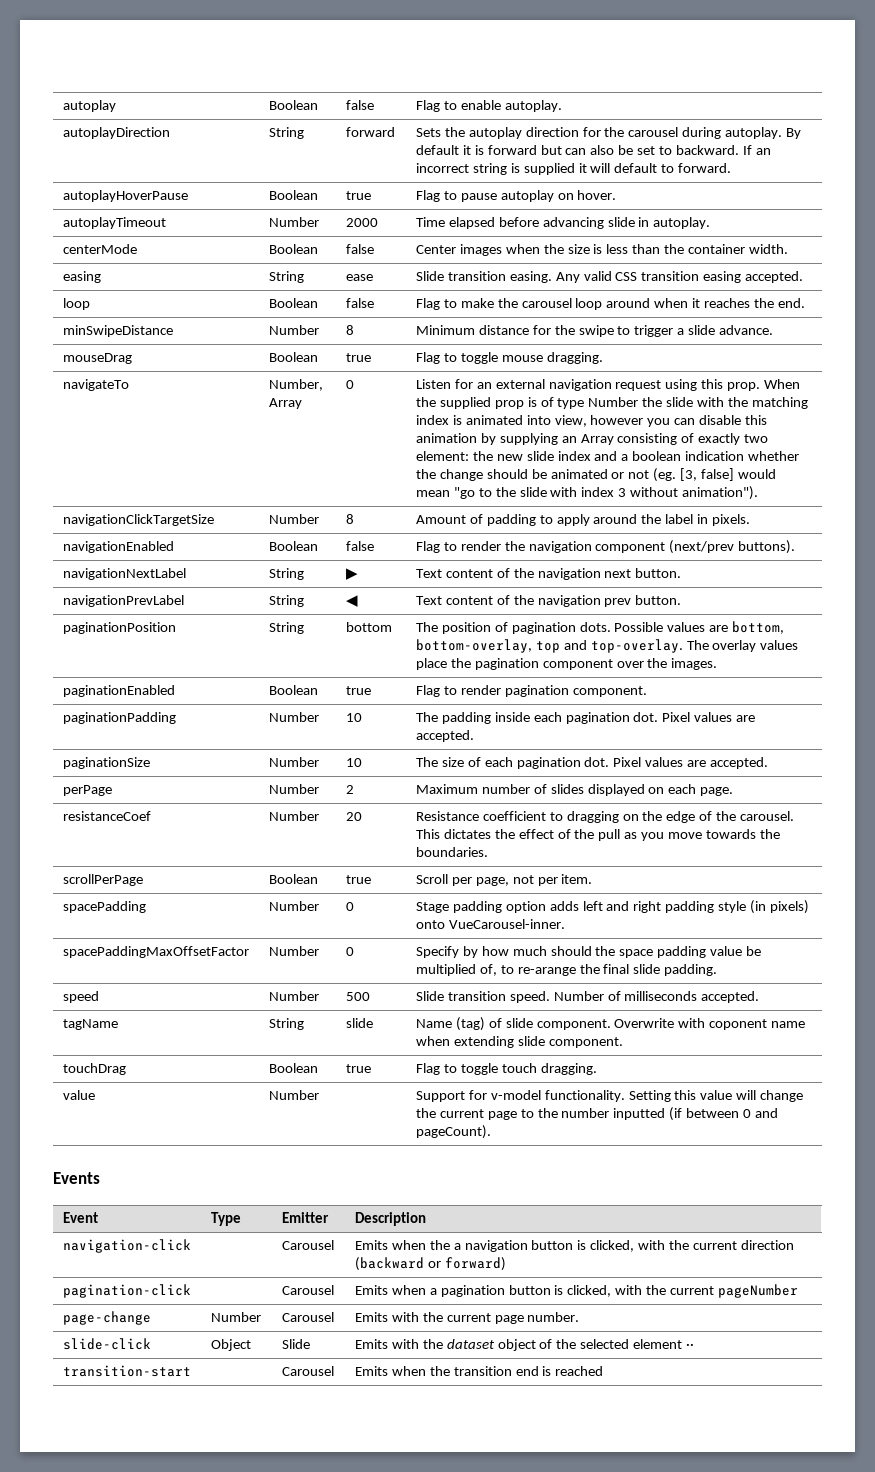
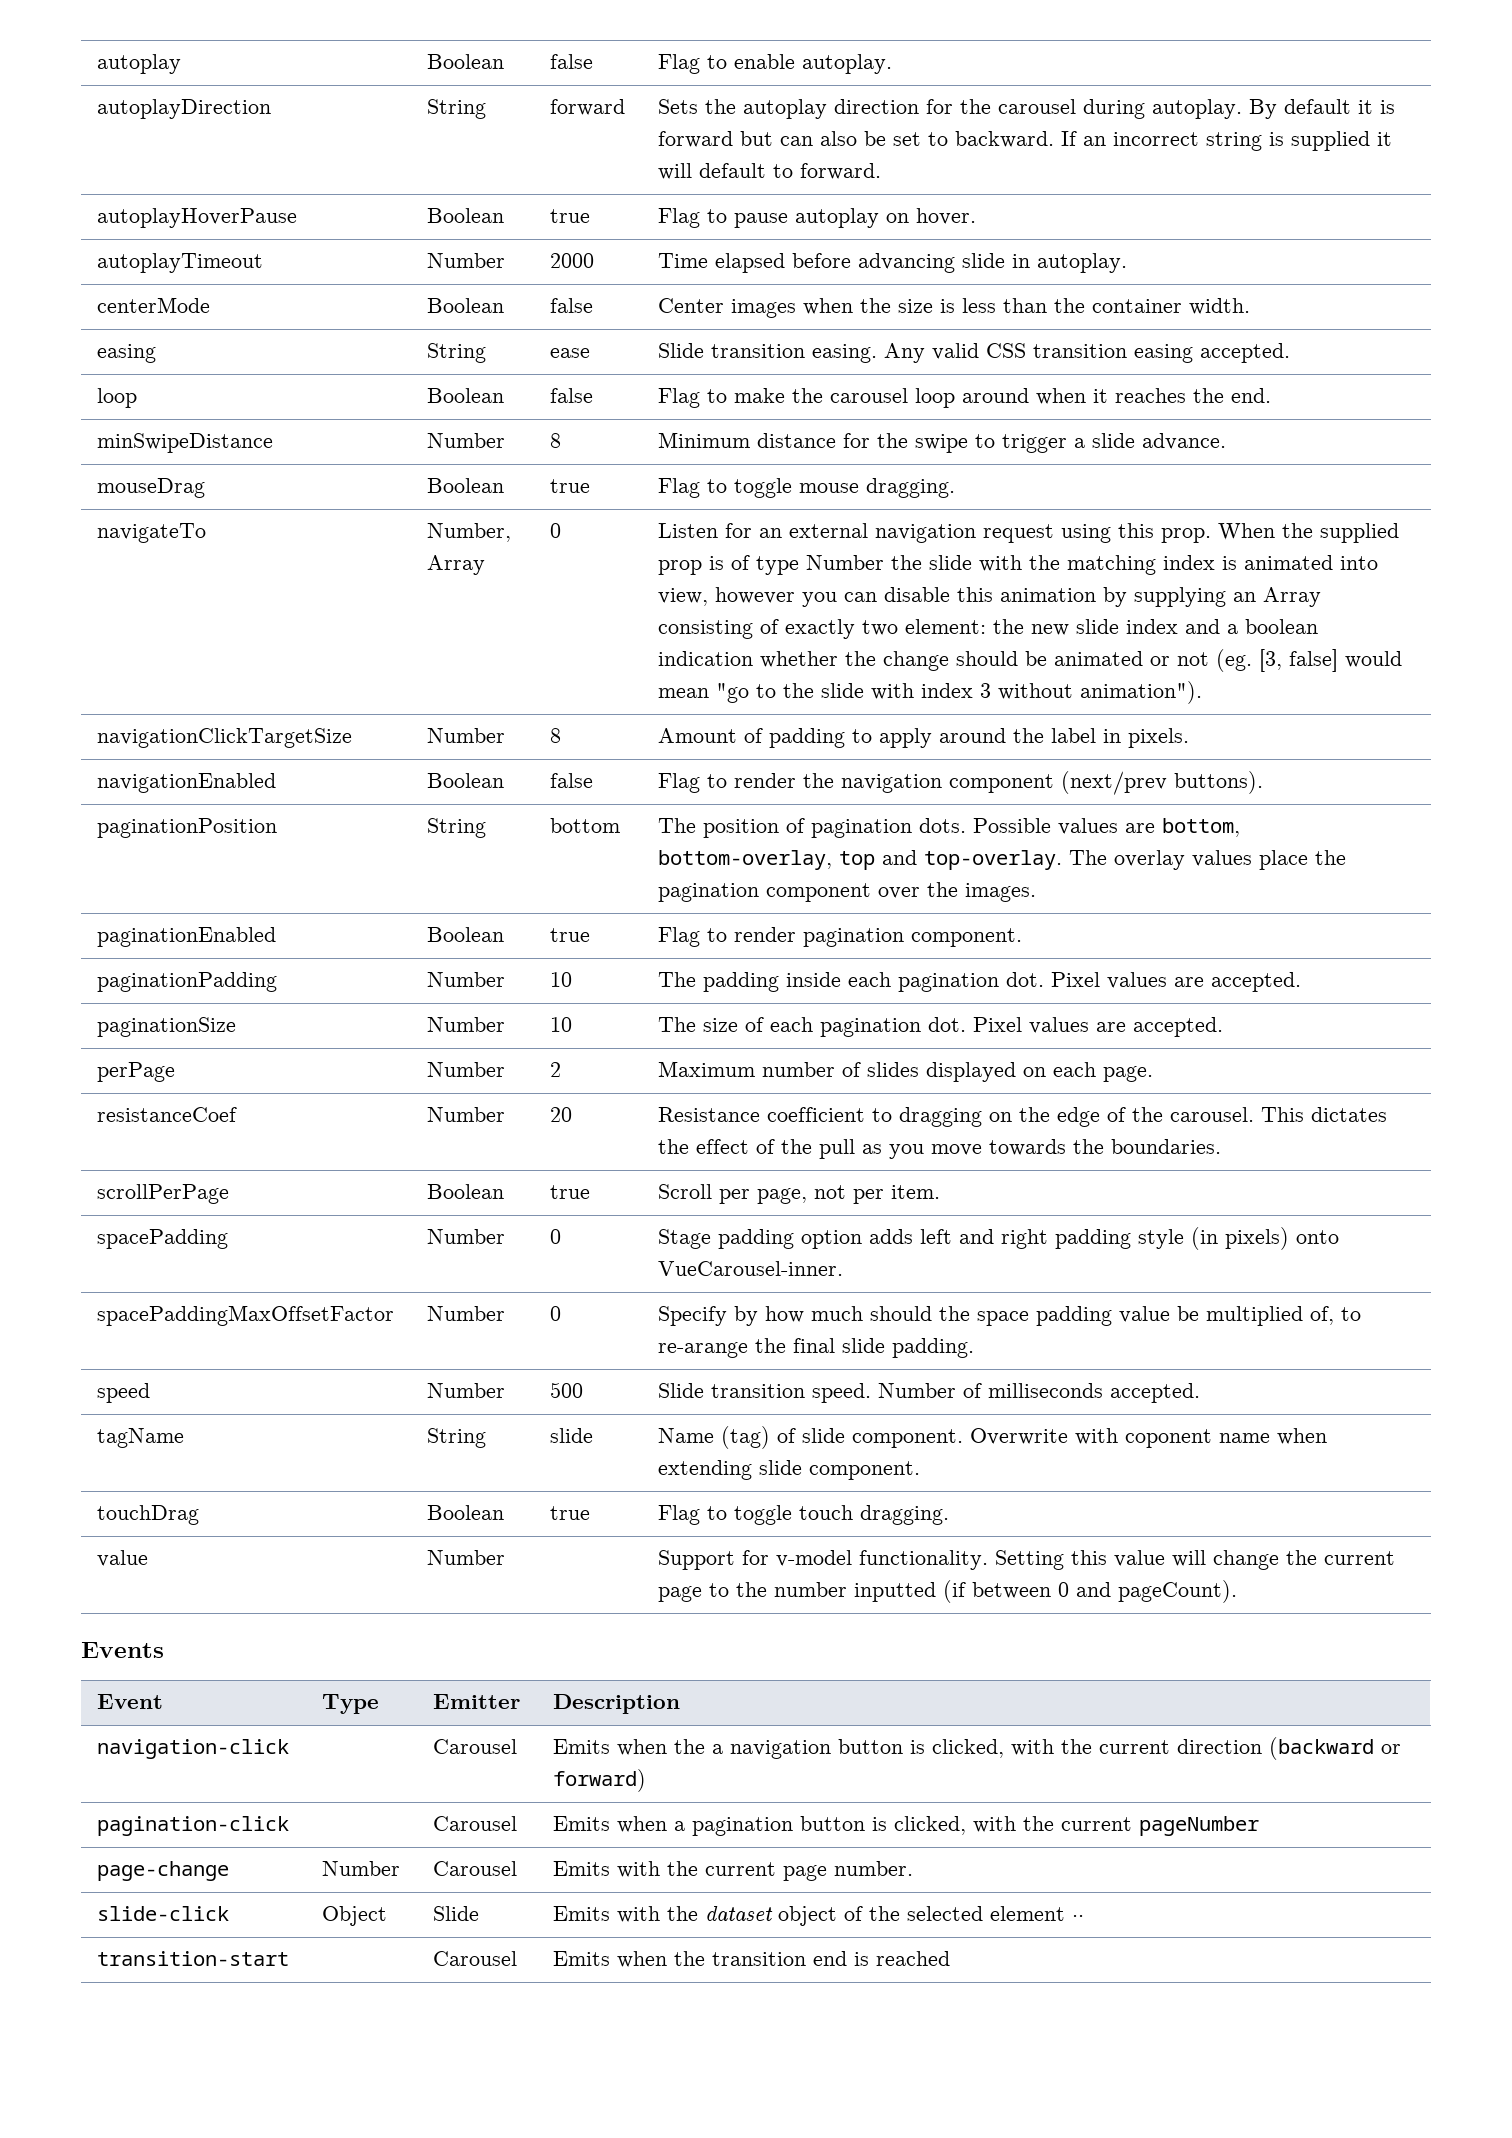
- navigationNextLabel | String | ▶ | Text content of the navigation next button.
- navigationPrevLabel | String | ◀ | Text content of the navigation prev button.

